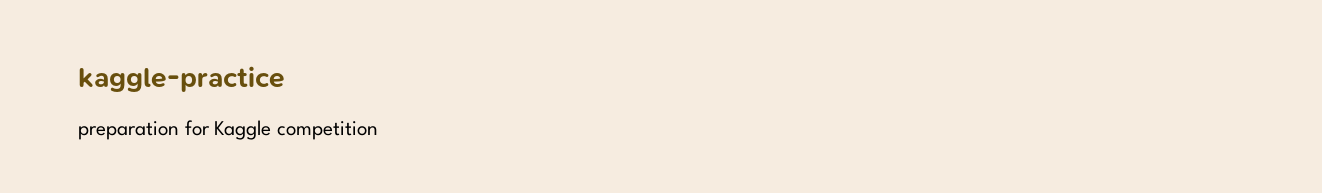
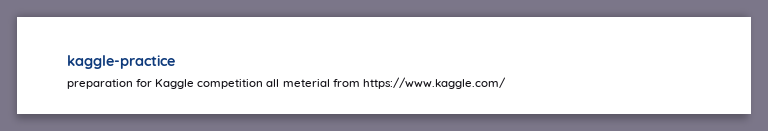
- preparation for Kaggle competition
+ preparation for Kaggle competition all meterial from https://www.kaggle.com/

